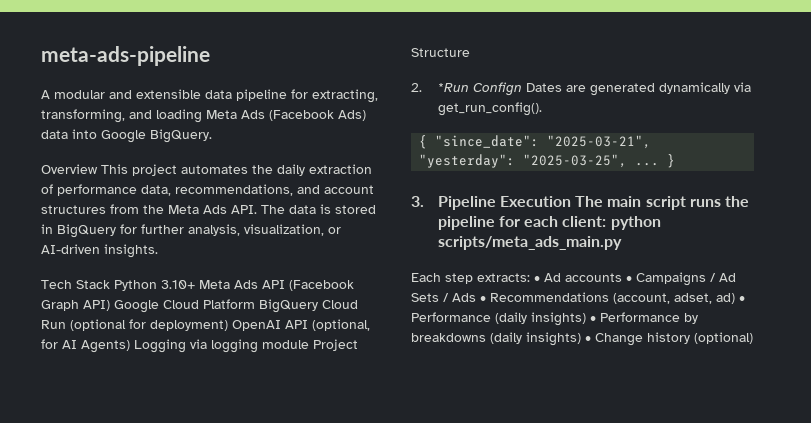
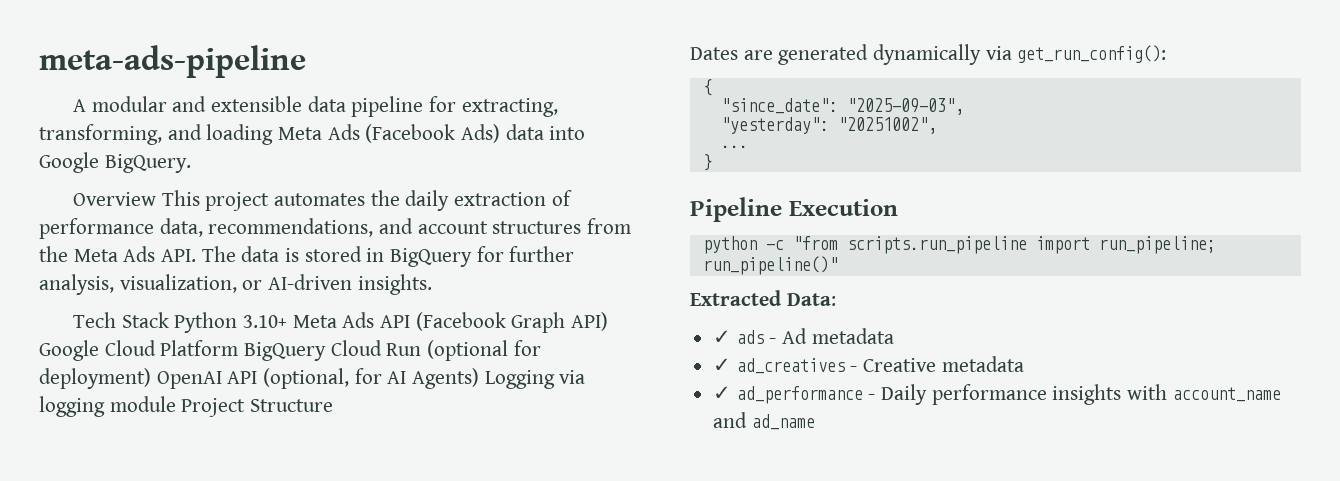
- 2. *Run Confign Dates are generated dynamically via get_run_config().
+ Dates are generated dynamically via get_run_config():
- { "since_date": "2025-03-21", "yesterday": "2025-03-25", ... }
+ {
+ "since_date": "2025-09-03",
+ "yesterday": "20251002",
+ ...
+ }
- 3. Pipeline Execution The main script runs the pipeline for each client: python scripts/meta_ads_main.py
- Each step extracts: • Ad accounts • Campaigns / Ad Sets / Ads • Recommendations (account, adset, ad) • Performance (daily insights) • Performance by breakdowns (daily insights) • Change history (optional)
+ Pipeline Execution
+ python -c "from scripts.run_pipeline import run_pipeline; run_pipeline()"
+ Extracted Data:
+ ✓ ads - Ad metadata
+ ✓ ad_creatives - Creative metadata
+ ✓ ad_performance - Daily performance insights with account_name and ad_name

